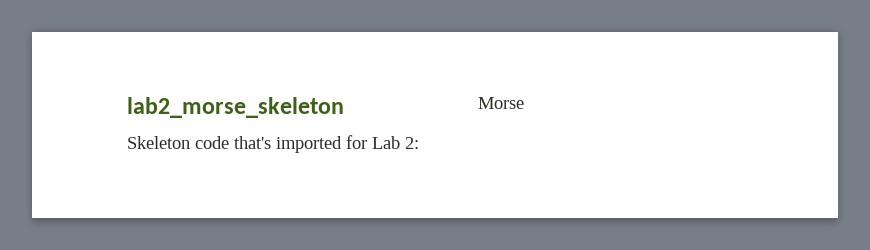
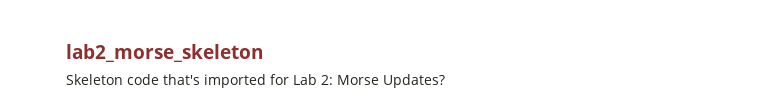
- Skeleton code that's imported for Lab 2: Morse
+ Skeleton code that's imported for Lab 2: Morse Updates?

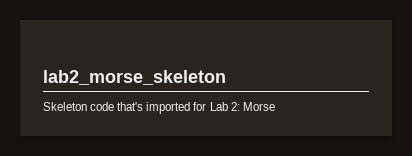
- Skeleton code that's imported for Lab 2: Morse Updates?
+ Skeleton code that's imported for Lab 2: Morse

